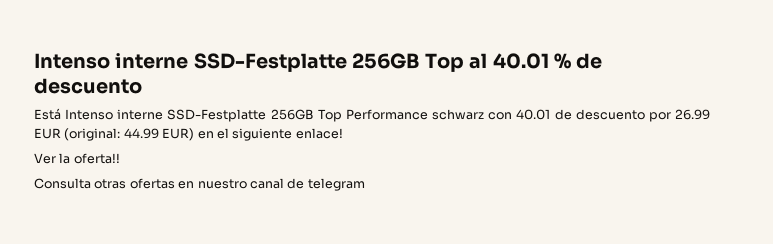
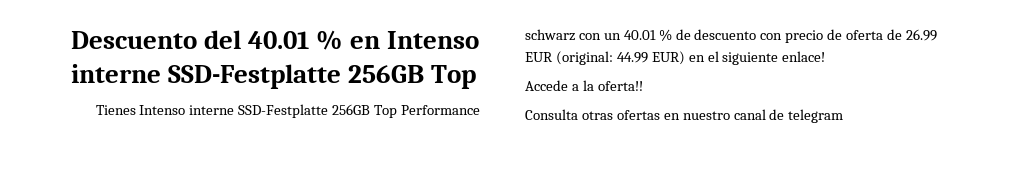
- Intenso interne SSD-Festplatte 256GB Top al 40.01 % de descuento
- Está Intenso interne SSD-Festplatte 256GB Top Performance schwarz con 40.01 de descuento por 26.99 EUR (original: 44.99 EUR) en el siguiente enlace!
+ Descuento del 40.01 % en Intenso interne SSD-Festplatte 256GB Top
+ Tienes Intenso interne SSD-Festplatte 256GB Top Performance schwarz con un 40.01 % de descuento con precio de oferta de 26.99 EUR (original: 44.99 EUR) en el siguiente enlace!
- Ver la oferta!!
+ Accede a la oferta!!

